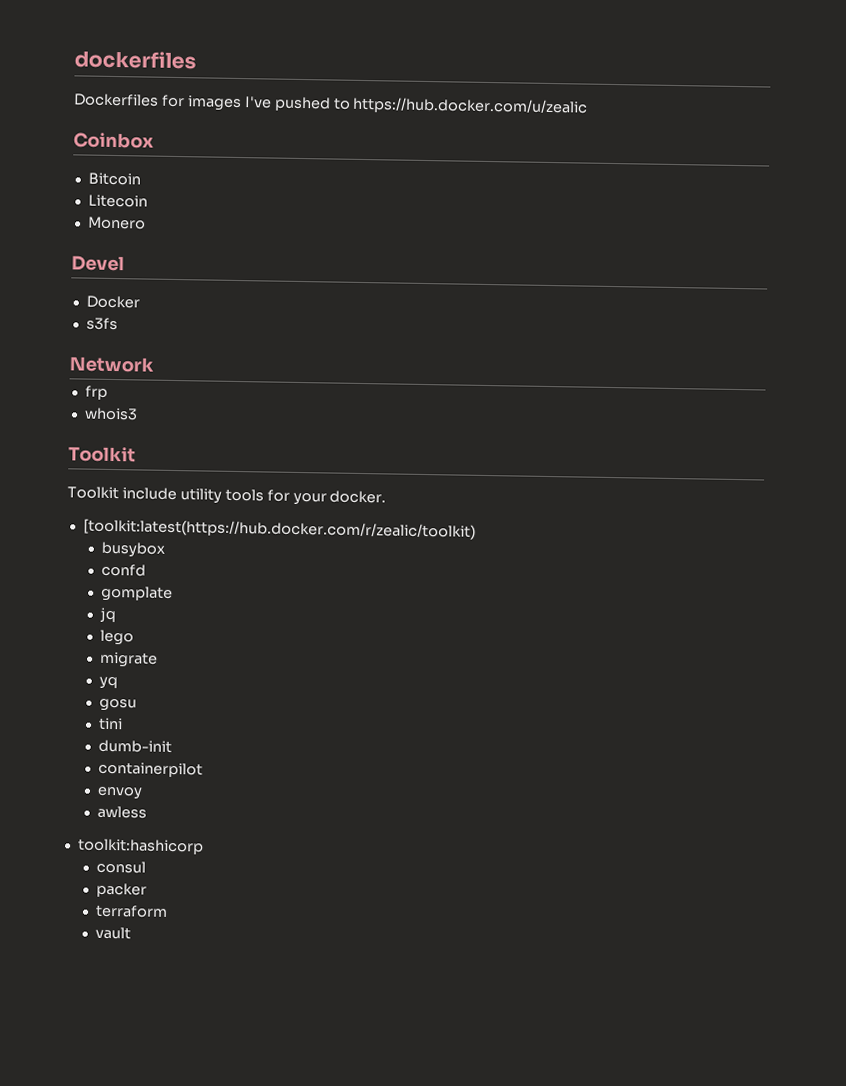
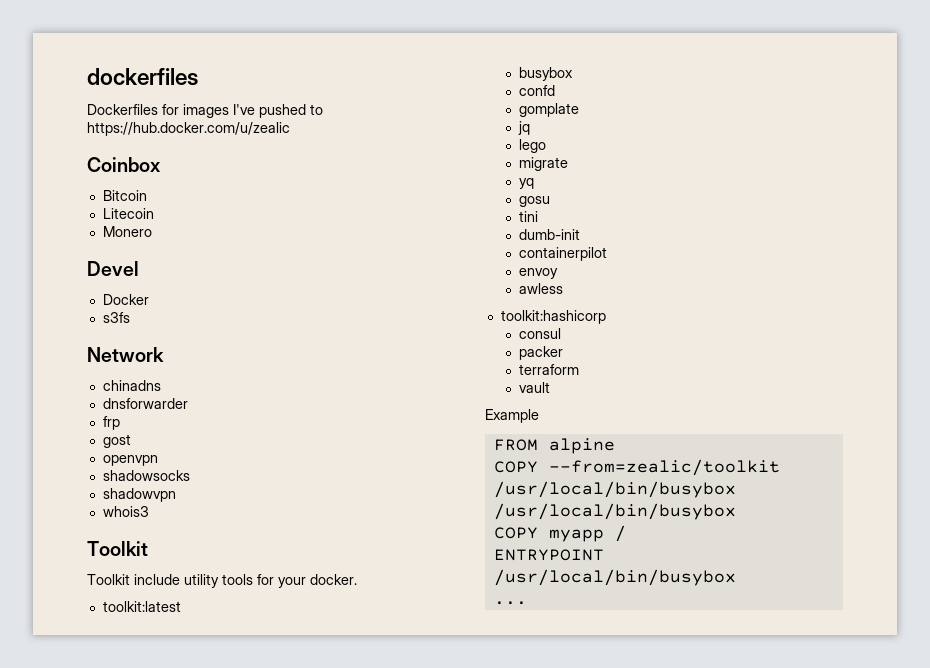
+ chinadns
+ dnsforwarder
+ gost
+ openvpn
+ shadowsocks
+ shadowvpn
- [toolkit:latest(https://hub.docker.com/r/zealic/toolkit)
+ toolkit:latest
+ Example
+ FROM alpine
+ COPY --from=zealic/toolkit /usr/local/bin/busybox /usr/local/bin/busybox
+ COPY myapp /
+ ENTRYPOINT /usr/local/bin/busybox
+ ...

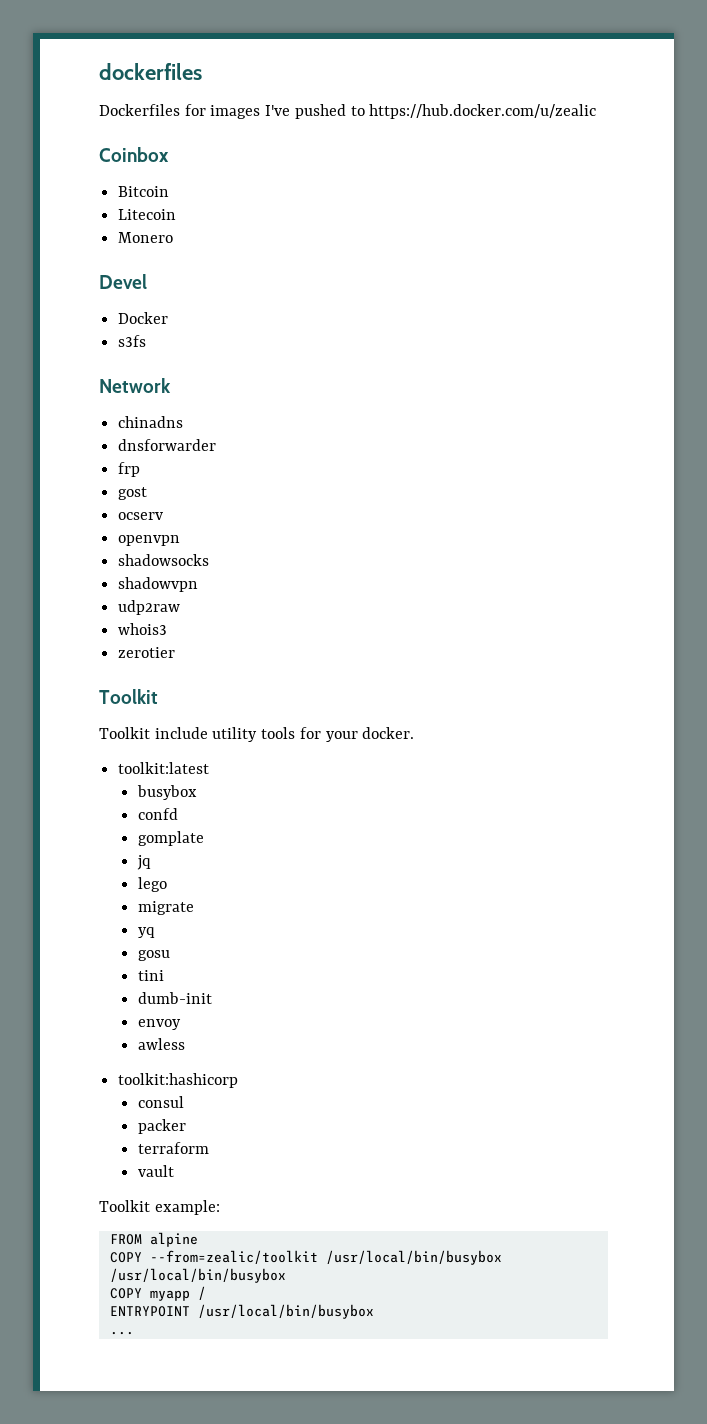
+ ocserv
+ udp2raw
+ zerotier
- containerpilot
- Example
+ Toolkit example:

